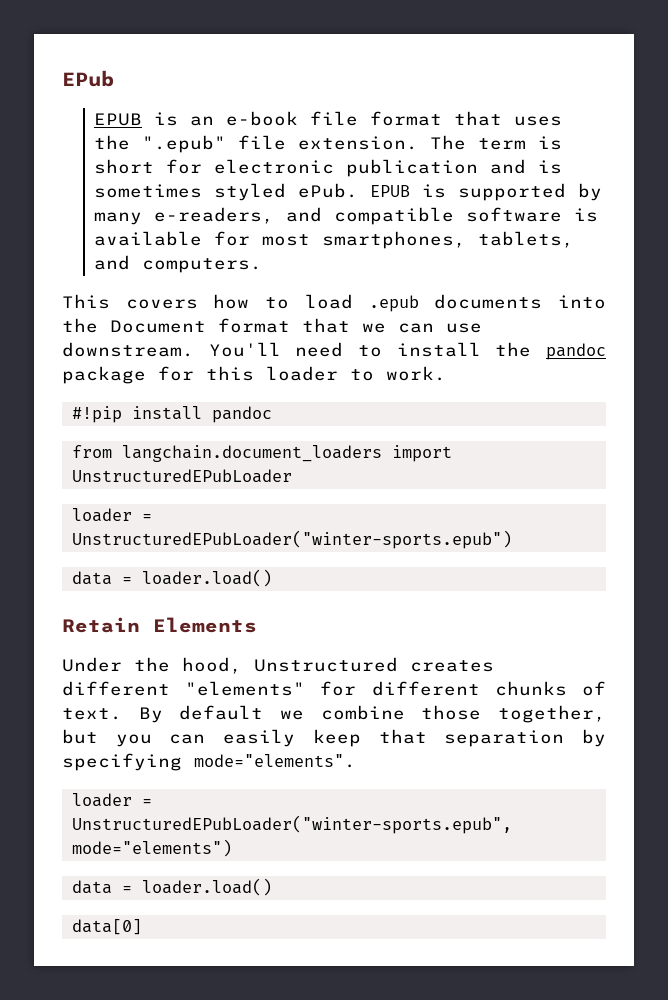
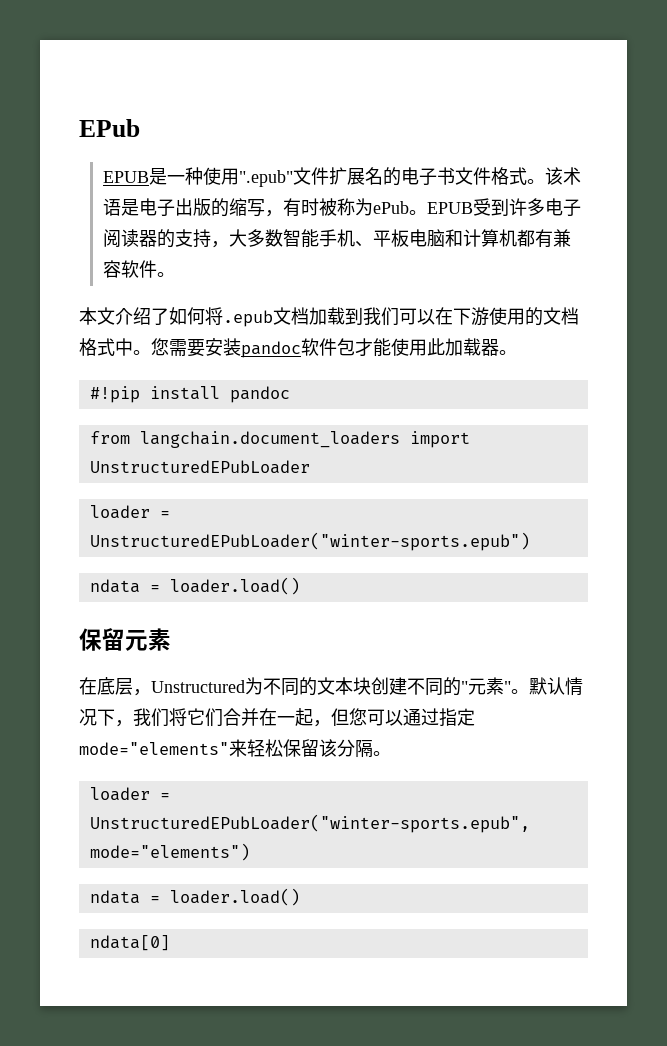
- EPUB is an e-book file format that uses the ".epub" file extension. The term is short for electronic publication and is sometimes styled ePub. EPUB is supported by many e-readers, and compatible software is available for most smartphones, tablets, and computers.
- This covers how to load .epub documents into the Document format that we can use downstream. You'll need to install the pandoc package for this loader to work.
+ EPUB是一种使用".epub"文件扩展名的电子书文件格式。该术语是电子出版的缩写，有时被称为ePub。EPUB受到许多电子阅读器的支持，大多数智能手机、平板电脑和计算机都有兼容软件。
+ 本文介绍了如何将.epub文档加载到我们可以在下游使用的文档格式中。您需要安装pandoc软件包才能使用此加载器。
  loader = UnstructuredEPubLoader("winter-sports.epub")
- data = loader.load()
- Retain Elements
- Under the hood, Unstructured creates different "elements" for different chunks of text. By default we combine those together, but you can easily keep that separation by specifying mode="elements".
+ ndata = loader.load()
+ 保留元素
+ 在底层，Unstructured为不同的文本块创建不同的"元素"。默认情况下，我们将它们合并在一起，但您可以通过指定mode="elements"来轻松保留该分隔。
  loader = UnstructuredEPubLoader("winter-sports.epub", mode="elements")
- data = loader.load()
- data[0]
+ ndata = loader.load()
+ ndata[0]

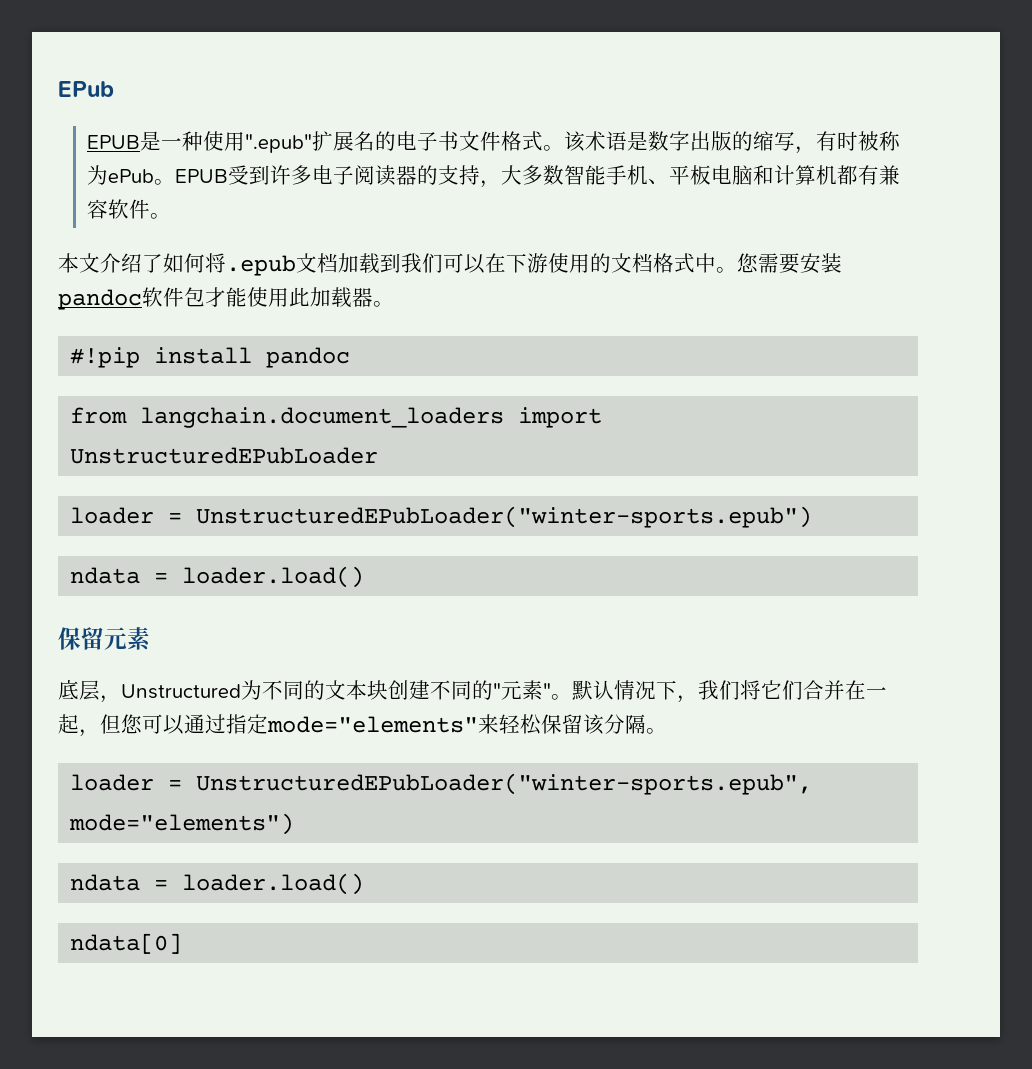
- EPUB是一种使用".epub"文件扩展名的电子书文件格式。
+ EPUB是一种使用".epub"扩展名的电子书文件格式。
- 该术语是电子出版的缩写，有时被称为ePub。
+ 该术语是数字出版的缩写，有时被称为ePub。
- 在底层，Unstructured为不同的文本块创建不同的"元素"。
+ 底层，Unstructured为不同的文本块创建不同的"元素"。

